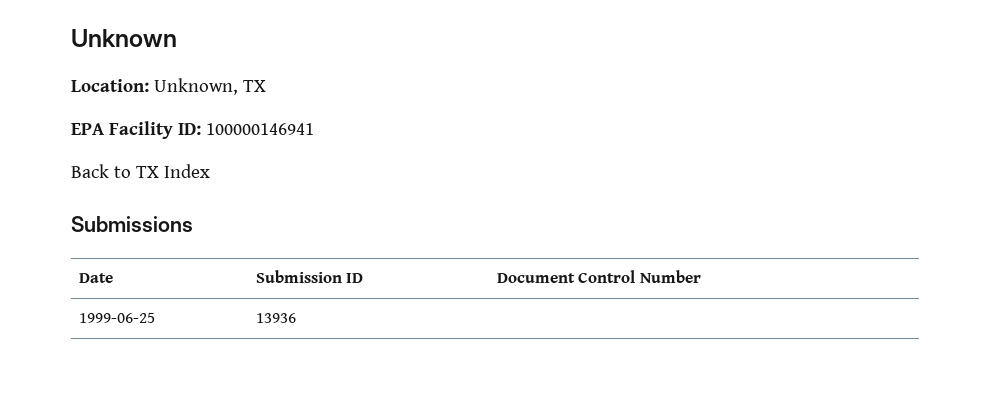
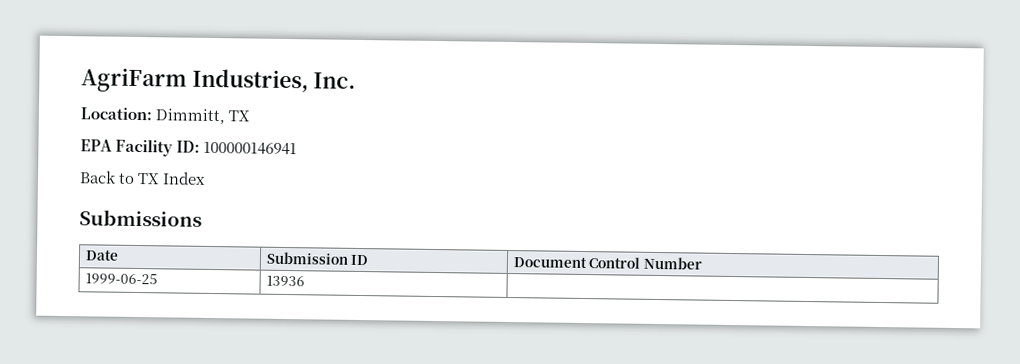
- Unknown
+ AgriFarm Industries, Inc.
- Location: Unknown, TX
+ Location: Dimmitt, TX

